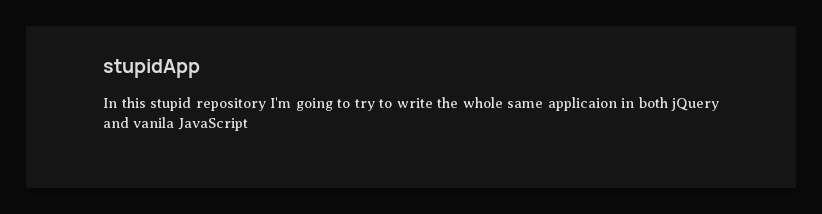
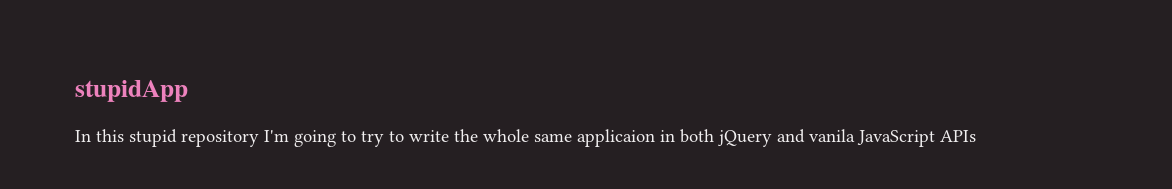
- In this stupid repository I'm going to try to write the whole same applicaion in both jQuery and vanila JavaScript
+ In this stupid repository I'm going to try to write the whole same applicaion in both jQuery and vanila JavaScript APIs

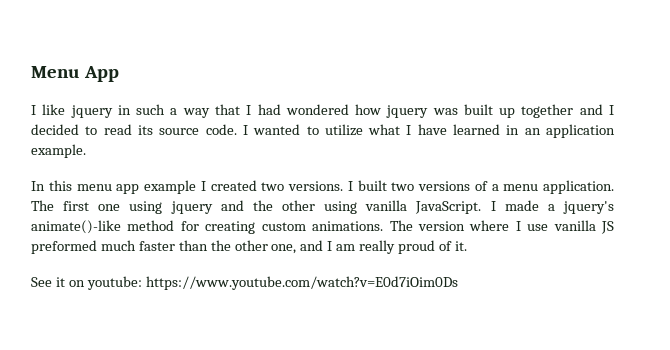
- stupidApp
- In this stupid repository I'm going to try to write the whole same applicaion in both jQuery and vanila JavaScript APIs
+ Menu App
+ I like jquery in such a way that I had wondered how jquery was built up together and I decided to read its source code. I wanted to utilize what I have learned in an application example.
+ In this menu app example I created two versions. I built two versions of a menu application. The first one using jquery and the other using vanilla JavaScript. I made a jquery's animate()-like method for creating custom animations. The version where I use vanilla JS preformed much faster than the other one, and I am really proud of it.
+ See it on youtube: https://www.youtube.com/watch?v=E0d7iOim0Ds

